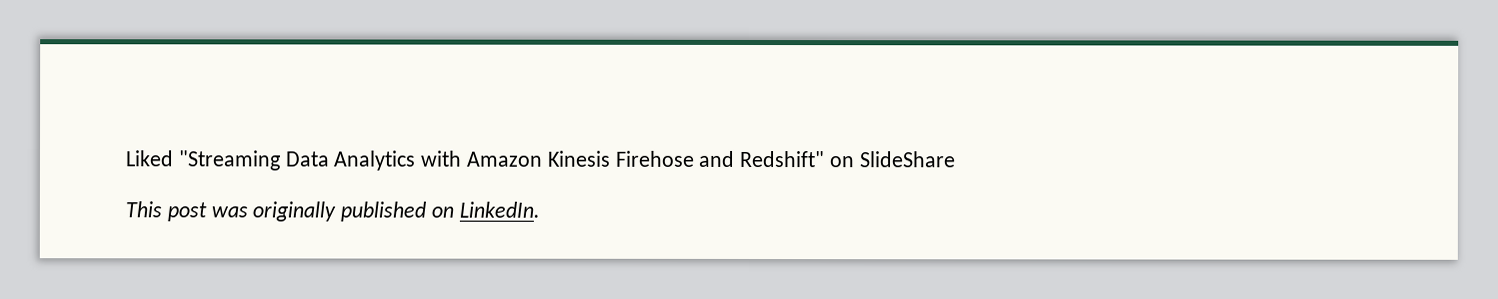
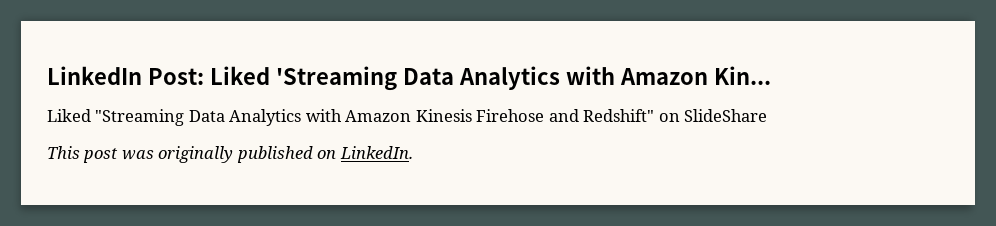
+ LinkedIn Post: Liked 'Streaming Data Analytics with Amazon Kin...

